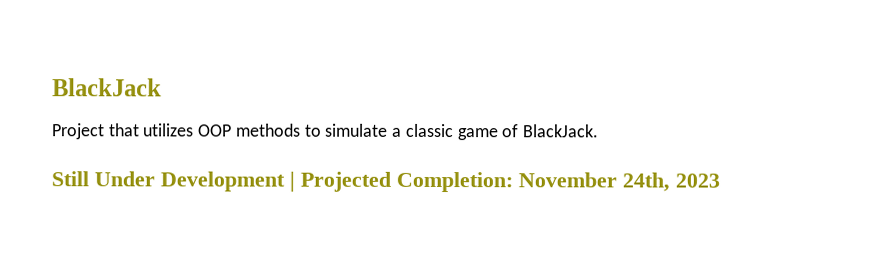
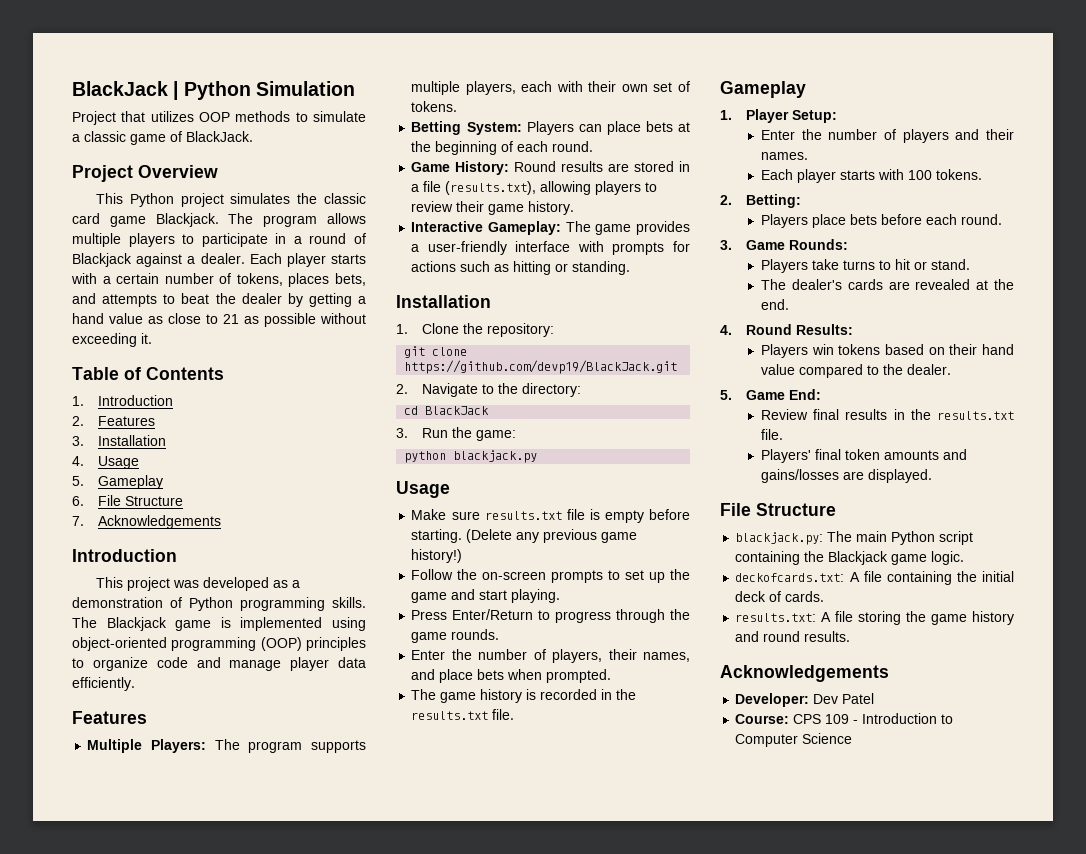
- BlackJack
+ BlackJack | Python Simulation
- Still Under Development | Projected Completion: November 24th, 2023
+ Project Overview
+ This Python project simulates the classic card game Blackjack. The program allows multiple players to participate in a round of Blackjack against a dealer. Each player starts with a certain number of tokens, places bets, and attempts to beat the dealer by getting a hand value as close to 21 as possible without exceeding it.
+ Table of Contents
+ 1. Introduction
+ 2. Features
+ 3. Installation
+ 4. Usage
+ 5. Gameplay
+ 6. File Structure
+ 7. Acknowledgements
+ Introduction
+ This project was developed as a demonstration of Python programming skills. The Blackjack game is implemented using object-oriented programming (OOP) principles to organize code and manage player data efficiently.
+ Features
+ Multiple Players: The program supports multiple players, each with their own set of tokens.
+ Betting System: Players can place bets at the beginning of each round.
+ Game History: Round results are stored in a file (results.txt), allowing players to review their game history.
+ Interactive Gameplay: The game provides a user-friendly interface with prompts for actions such as hitting or standing.
+ Installation
+ 1. Clone the repository:
+ git clone https://github.com/devp19/BlackJack.git
+ 2. Navigate to the directory:
+ cd BlackJack
+ 3. Run the game:
+ python blackjack.py
+ Usage
+ Make sure results.txt file is empty before starting. (Delete any previous game history!)
+ Follow the on-screen prompts to set up the game and start playing.
+ Press Enter/Return to progress through the game rounds.
+ Enter the number of players, their names, and place bets when prompted.
+ The game history is recorded in the results.txt file.
+ Gameplay
+ 1. Player Setup:
+ Enter the number of players and their names.
+ Each player starts with 100 tokens.
+ 2. Betting:
+ Players place bets before each round.
+ 3. Game Rounds:
+ Players take turns to hit or stand.
+ The dealer's cards are revealed at the end.
+ 4. Round Results:
+ Players win tokens based on their hand value compared to the dealer.
+ 5. Game End:
+ Review final results in the results.txt file.
+ Players' final token amounts and gains/losses are displayed.
+ File Structure
+ blackjack.py: The main Python script containing the Blackjack game logic.
+ deckofcards.txt: A file containing the initial deck of cards.
+ results.txt: A file storing the game history and round results.
+ Acknowledgements
+ Developer: Dev Patel
+ Course: CPS 109 - Introduction to Computer Science

